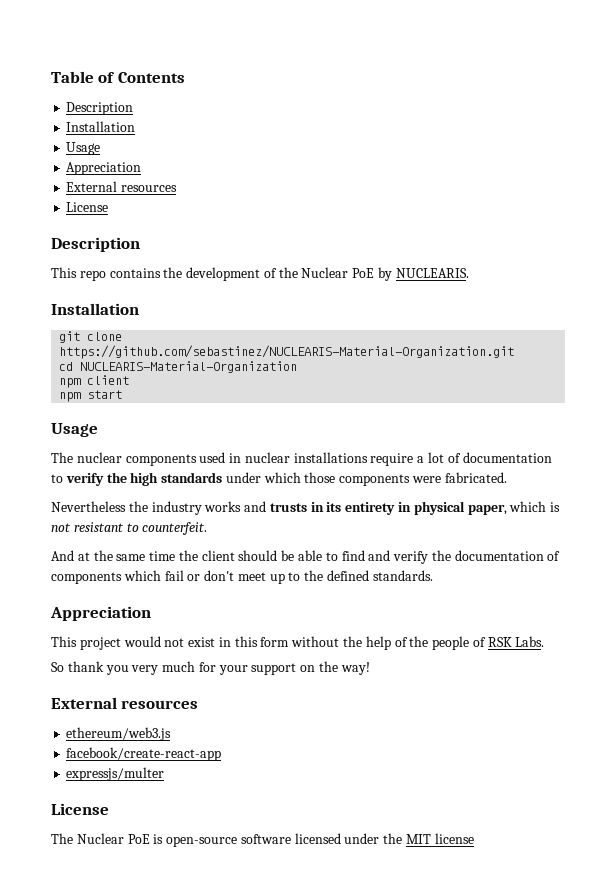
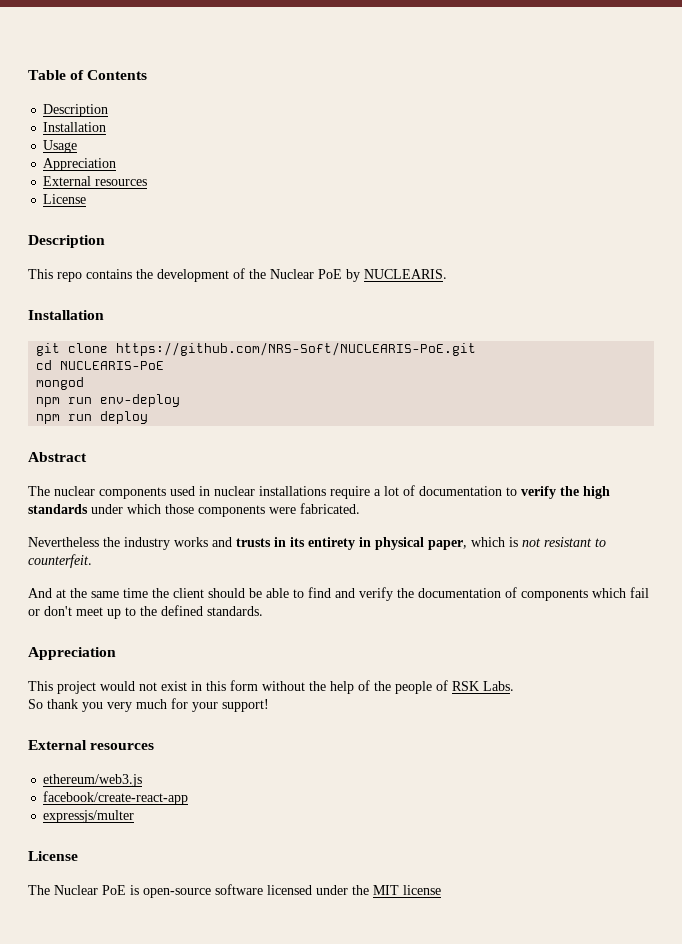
- git clone https://github.com/sebastinez/NUCLEARIS-Material-Organization.git
+ git clone https://github.com/NRS-Soft/NUCLEARIS-PoE.git
- cd NUCLEARIS-Material-Organization
- npm client
- npm start
- Usage
+ cd NUCLEARIS-PoE
+ mongod
+ npm run env-deploy
+ npm run deploy
+ Abstract
- So thank you very much for your support on the way!
+ So thank you very much for your support!

